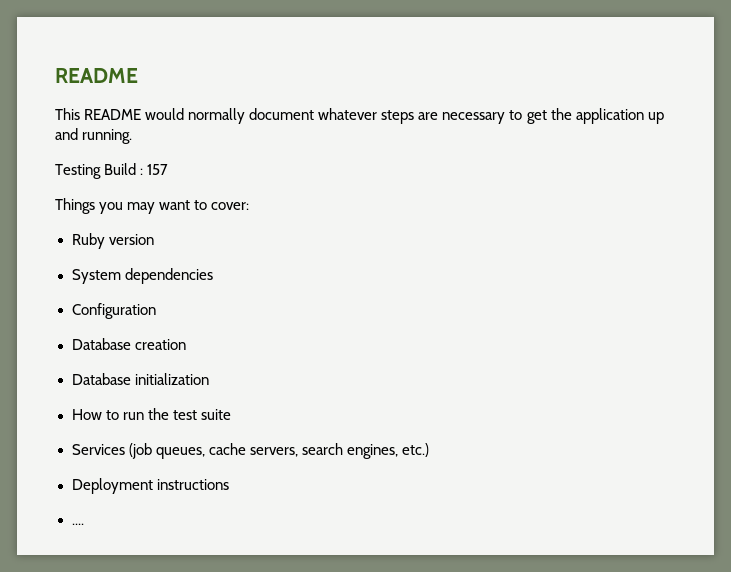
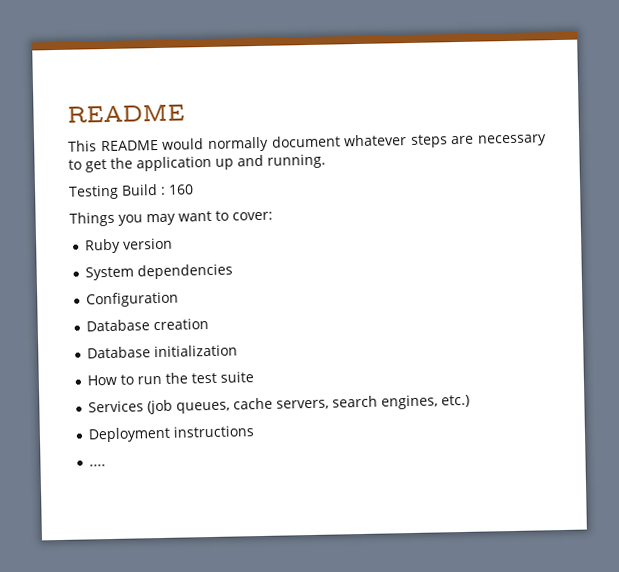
- Testing Build : 157
+ Testing Build : 160

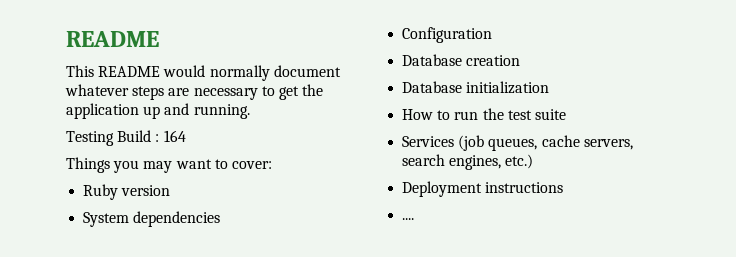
- Testing Build : 160
+ Testing Build : 164

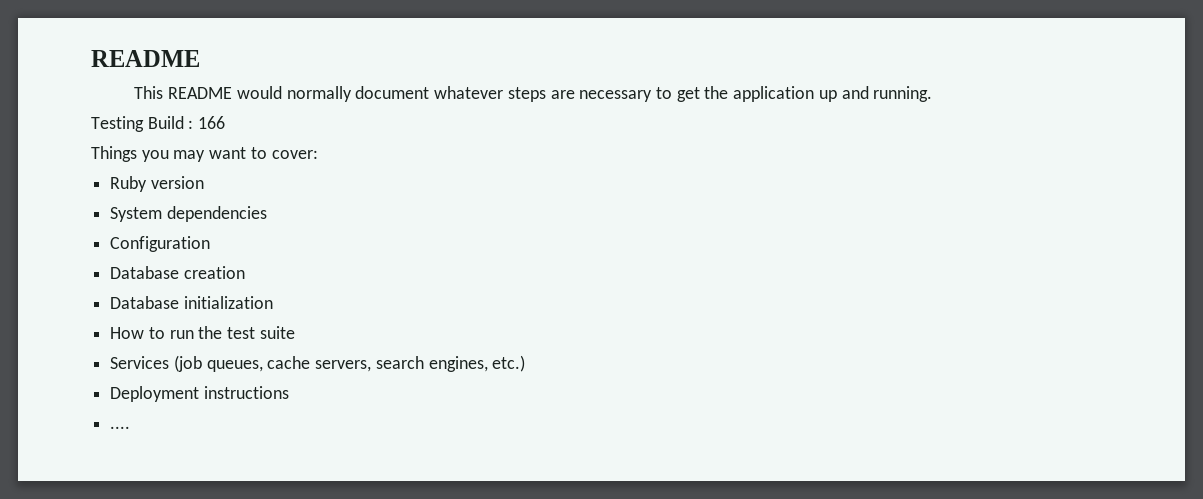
- Testing Build : 164
+ Testing Build : 166

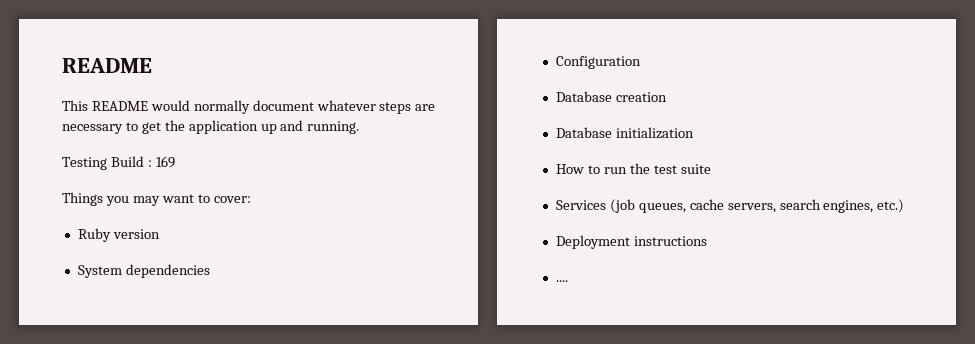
- Testing Build : 166
+ Testing Build : 169

